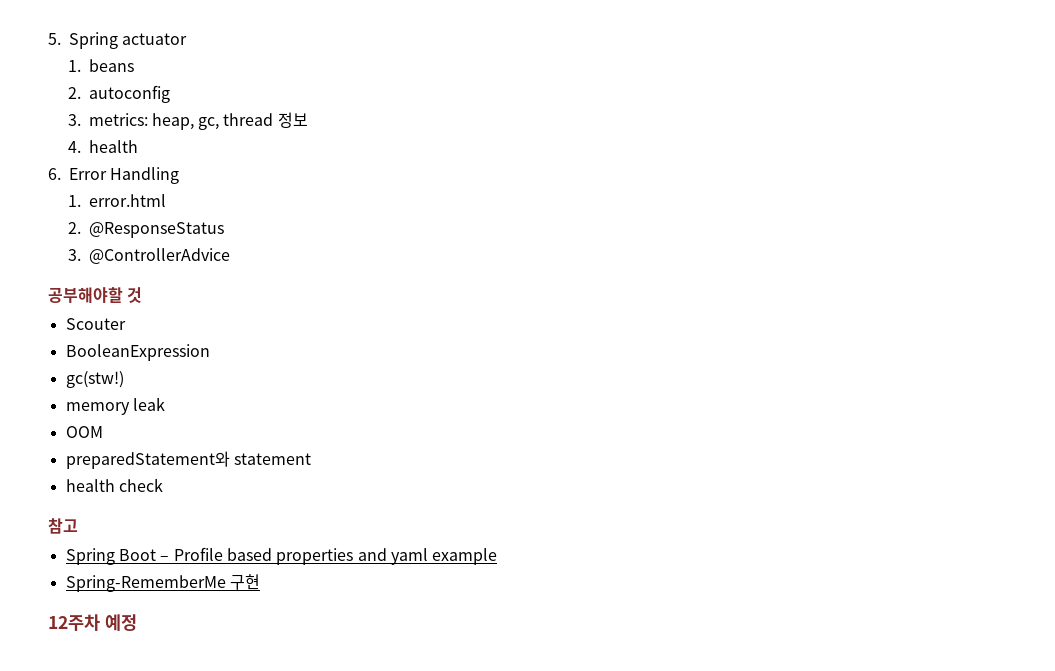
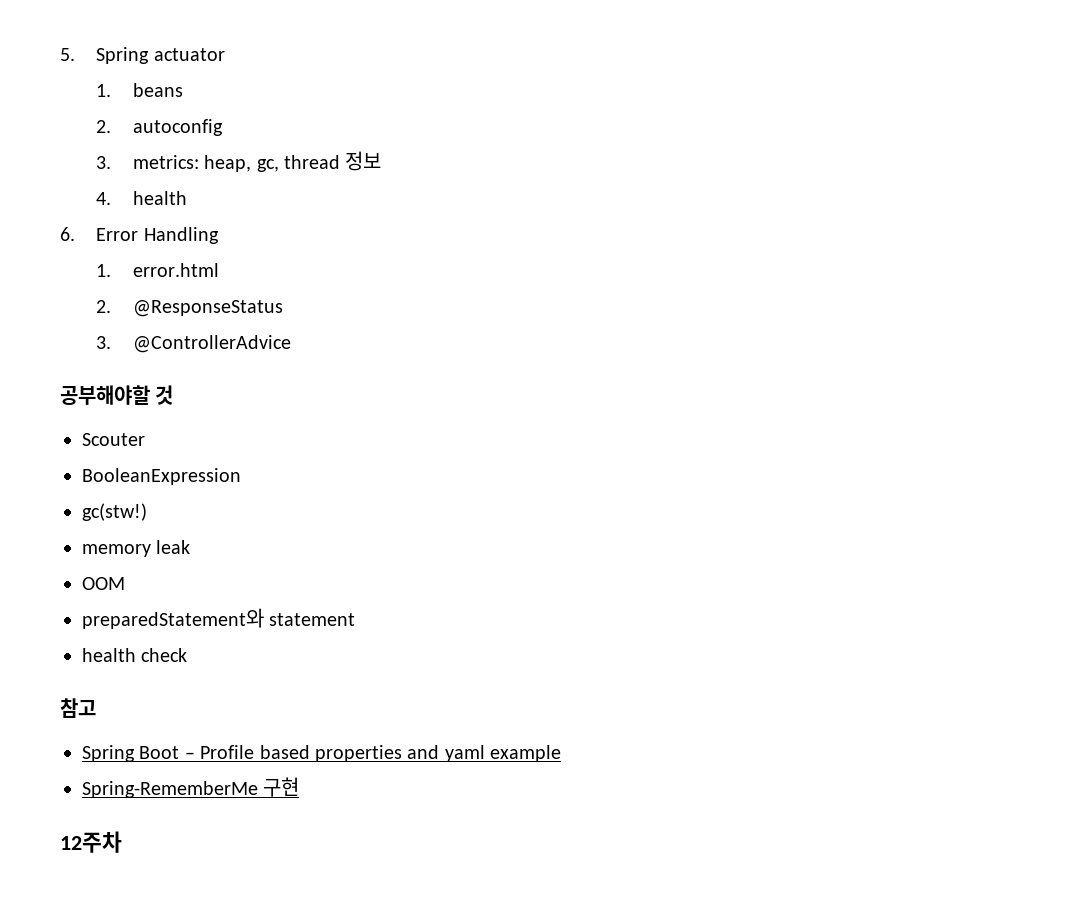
- 12주차 예정
+ 12주차

